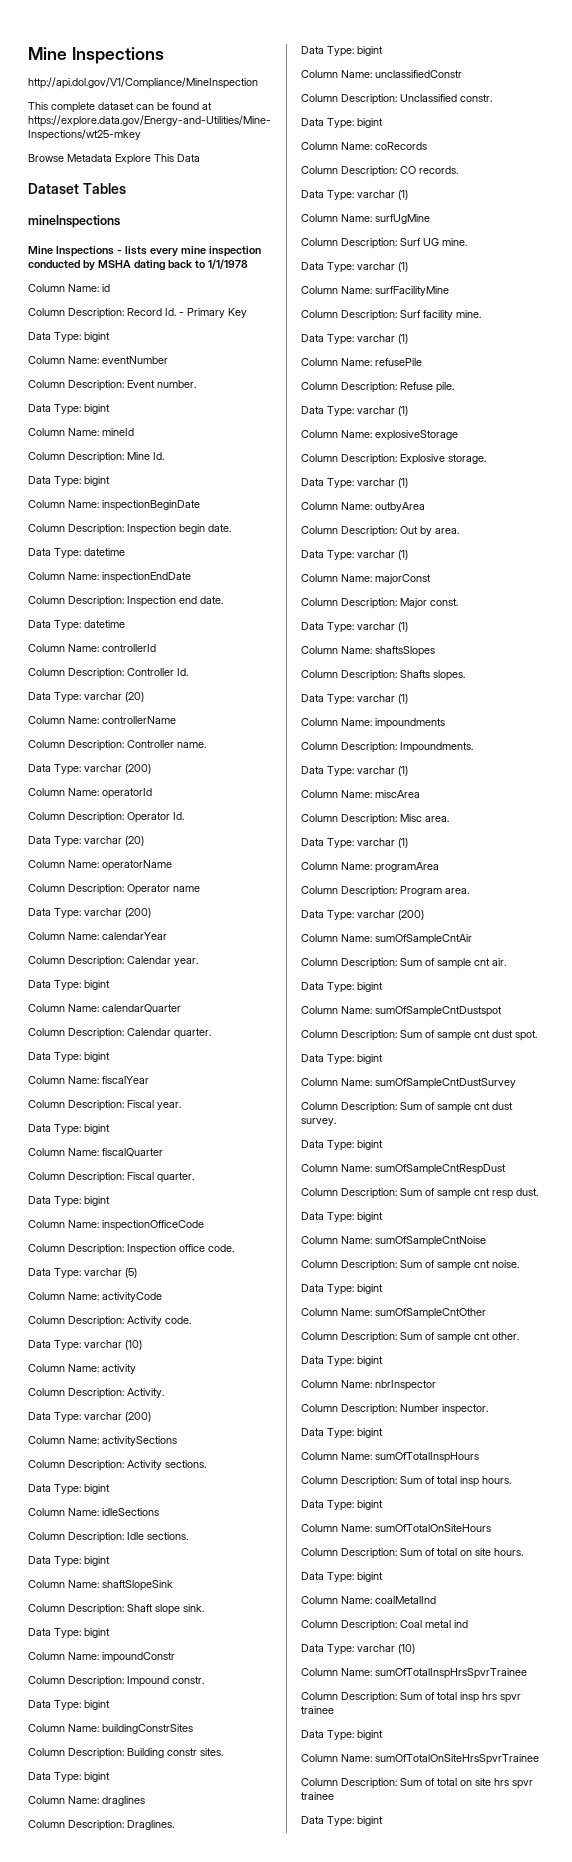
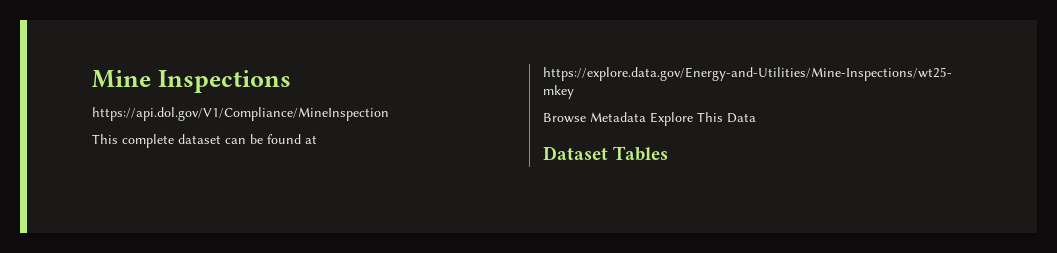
- http://api.dol.gov/V1/Compliance/MineInspection
+ https://api.dol.gov/V1/Compliance/MineInspection
- mineInspections
- Mine Inspections - lists every mine inspection conducted by MSHA dating back to 1/1/1978
- Column Name: id
- Column Description: Record Id. - Primary Key
- Data Type: bigint
- Column Name: eventNumber
- Column Description: Event number.
- Data Type: bigint
- Column Name: mineId
- Column Description: Mine Id.
- Data Type: bigint
- Column Name: inspectionBeginDate
- Column Description: Inspection begin date.
- Data Type: datetime
- Column Name: inspectionEndDate
- Column Description: Inspection end date.
- Data Type: datetime
- Column Name: controllerId
- Column Description: Controller Id.
- Data Type: varchar (20)
- Column Name: controllerName
- Column Description: Controller name.
- Data Type: varchar (200)
- Column Name: operatorId
- Column Description: Operator Id.
- Data Type: varchar (20)
- Column Name: operatorName
- Column Description: Operator name
- Data Type: varchar (200)
- Column Name: calendarYear
- Column Description: Calendar year.
- Data Type: bigint
- Column Name: calendarQuarter
- Column Description: Calendar quarter.
- Data Type: bigint
- Column Name: fiscalYear
- Column Description: Fiscal year.
- Data Type: bigint
- Column Name: fiscalQuarter
- Column Description: Fiscal quarter.
- Data Type: bigint
- Column Name: inspectionOfficeCode
- Column Description: Inspection office code.
- Data Type: varchar (5)
- Column Name: activityCode
- Column Description: Activity code.
- Data Type: varchar (10)
- Column Name: activity
- Column Description: Activity.
- Data Type: varchar (200)
- Column Name: activitySections
- Column Description: Activity sections.
- Data Type: bigint
- Column Name: idleSections
- Column Description: Idle sections.
- Data Type: bigint
- Column Name: shaftSlopeSink
- Column Description: Shaft slope sink.
- Data Type: bigint
- Column Name: impoundConstr
- Column Description: Impound constr.
- Data Type: bigint
- Column Name: buildingConstrSites
- Column Description: Building constr sites.
- Data Type: bigint
- Column Name: draglines
- Column Description: Draglines.
- Data Type: bigint
- Column Name: unclassifiedConstr
- Column Description: Unclassified constr.
- Data Type: bigint
- Column Name: coRecords
- Column Description: CO records.
- Data Type: varchar (1)
- Column Name: surfUgMine
- Column Description: Surf UG mine.
- Data Type: varchar (1)
- Column Name: surfFacilityMine
- Column Description: Surf facility mine.
- Data Type: varchar (1)
- Column Name: refusePile
- Column Description: Refuse pile.
- Data Type: varchar (1)
- Column Name: explosiveStorage
- Column Description: Explosive storage.
- Data Type: varchar (1)
- Column Name: outbyArea
- Column Description: Out by area.
- Data Type: varchar (1)
- Column Name: majorConst
- Column Description: Major const.
- Data Type: varchar (1)
- Column Name: shaftsSlopes
- Column Description: Shafts slopes.
- Data Type: varchar (1)
- Column Name: impoundments
- Column Description: Impoundments.
- Data Type: varchar (1)
- Column Name: miscArea
- Column Description: Misc area.
- Data Type: varchar (1)
- Column Name: programArea
- Column Description: Program area.
- Data Type: varchar (200)
- Column Name: sumOfSampleCntAir
- Column Description: Sum of sample cnt air.
- Data Type: bigint
- Column Name: sumOfSampleCntDustspot
- Column Description: Sum of sample cnt dust spot.
- Data Type: bigint
- Column Name: sumOfSampleCntDustSurvey
- Column Description: Sum of sample cnt dust survey.
- Data Type: bigint
- Column Name: sumOfSampleCntRespDust
- Column Description: Sum of sample cnt resp dust.
- Data Type: bigint
- Column Name: sumOfSampleCntNoise
- Column Description: Sum of sample cnt noise.
- Data Type: bigint
- Column Name: sumOfSampleCntOther
- Column Description: Sum of sample cnt other.
- Data Type: bigint
- Column Name: nbrInspector
- Column Description: Number inspector.
- Data Type: bigint
- Column Name: sumOfTotalInspHours
- Column Description: Sum of total insp hours.
- Data Type: bigint
- Column Name: sumOfTotalOnSiteHours
- Column Description: Sum of total on site hours.
- Data Type: bigint
- Column Name: coalMetalInd
- Column Description: Coal metal ind
- Data Type: varchar (10)
- Column Name: sumOfTotalInspHrsSpvrTrainee
- Column Description: Sum of total insp hrs spvr trainee
- Data Type: bigint
- Column Name: sumOfTotalOnSiteHrsSpvrTrainee
- Column Description: Sum of total on site hrs spvr trainee
- Data Type: bigint

